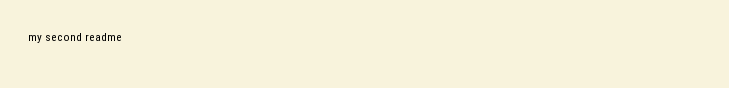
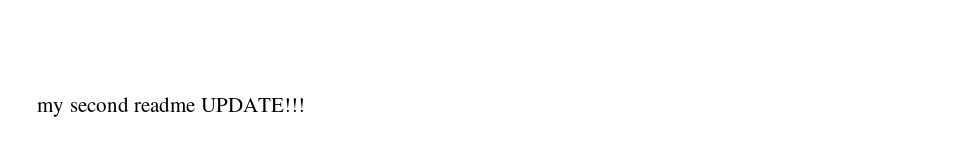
- my second readme
+ my second readme UPDATE!!!

